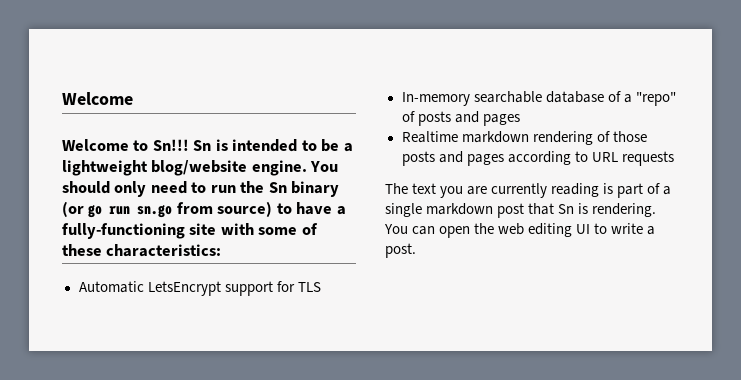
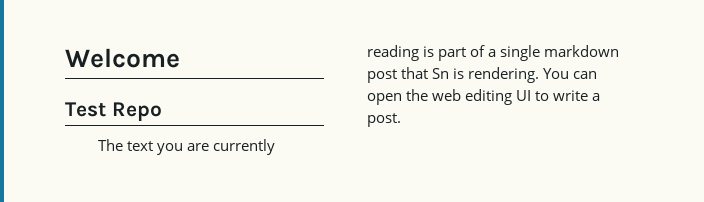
- Welcome to Sn!!! Sn is intended to be a lightweight blog/website engine. You should only need to run the Sn binary (or go run sn.go from source) to have a fully-functioning site with some of these characteristics:
- Automatic LetsEncrypt support for TLS
- In-memory searchable database of a "repo" of posts and pages
- Realtime markdown rendering of those posts and pages according to URL requests
+ Test Repo

